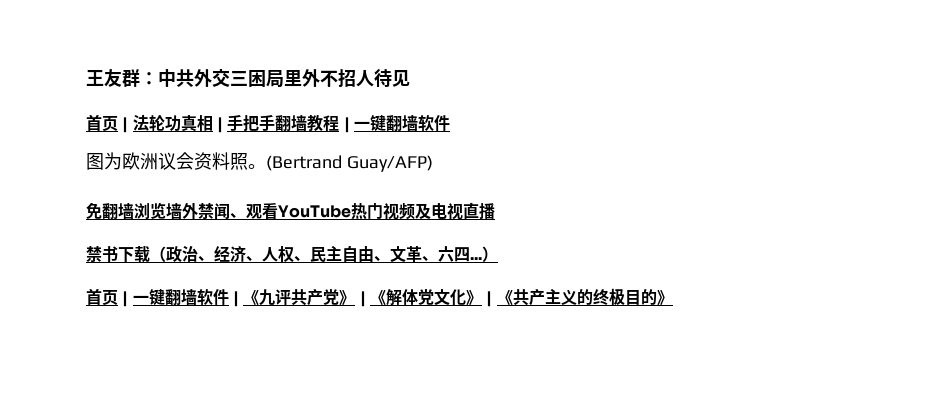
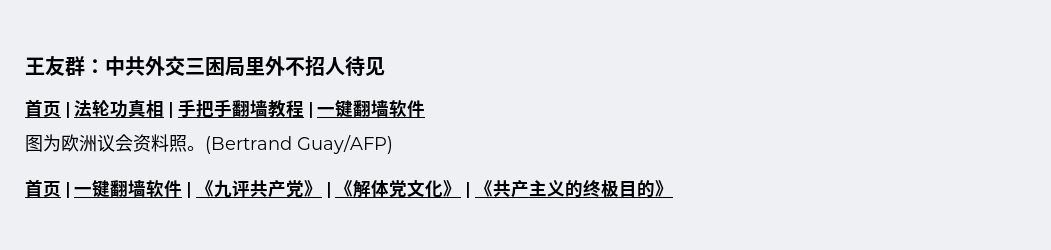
- 免翻墙浏览墙外禁闻、观看YouTube热门视频及电视直播
- 禁书下载（政治、经济、人权、民主自由、文革、六四...）

